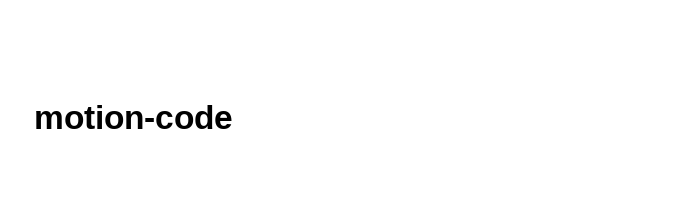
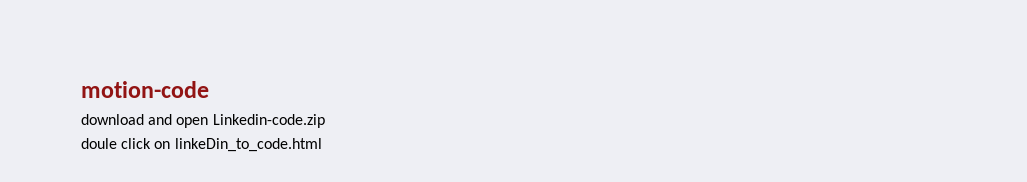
+ download and open Linkedin-code.zip
+ doule click on linkeDin_to_code.html

